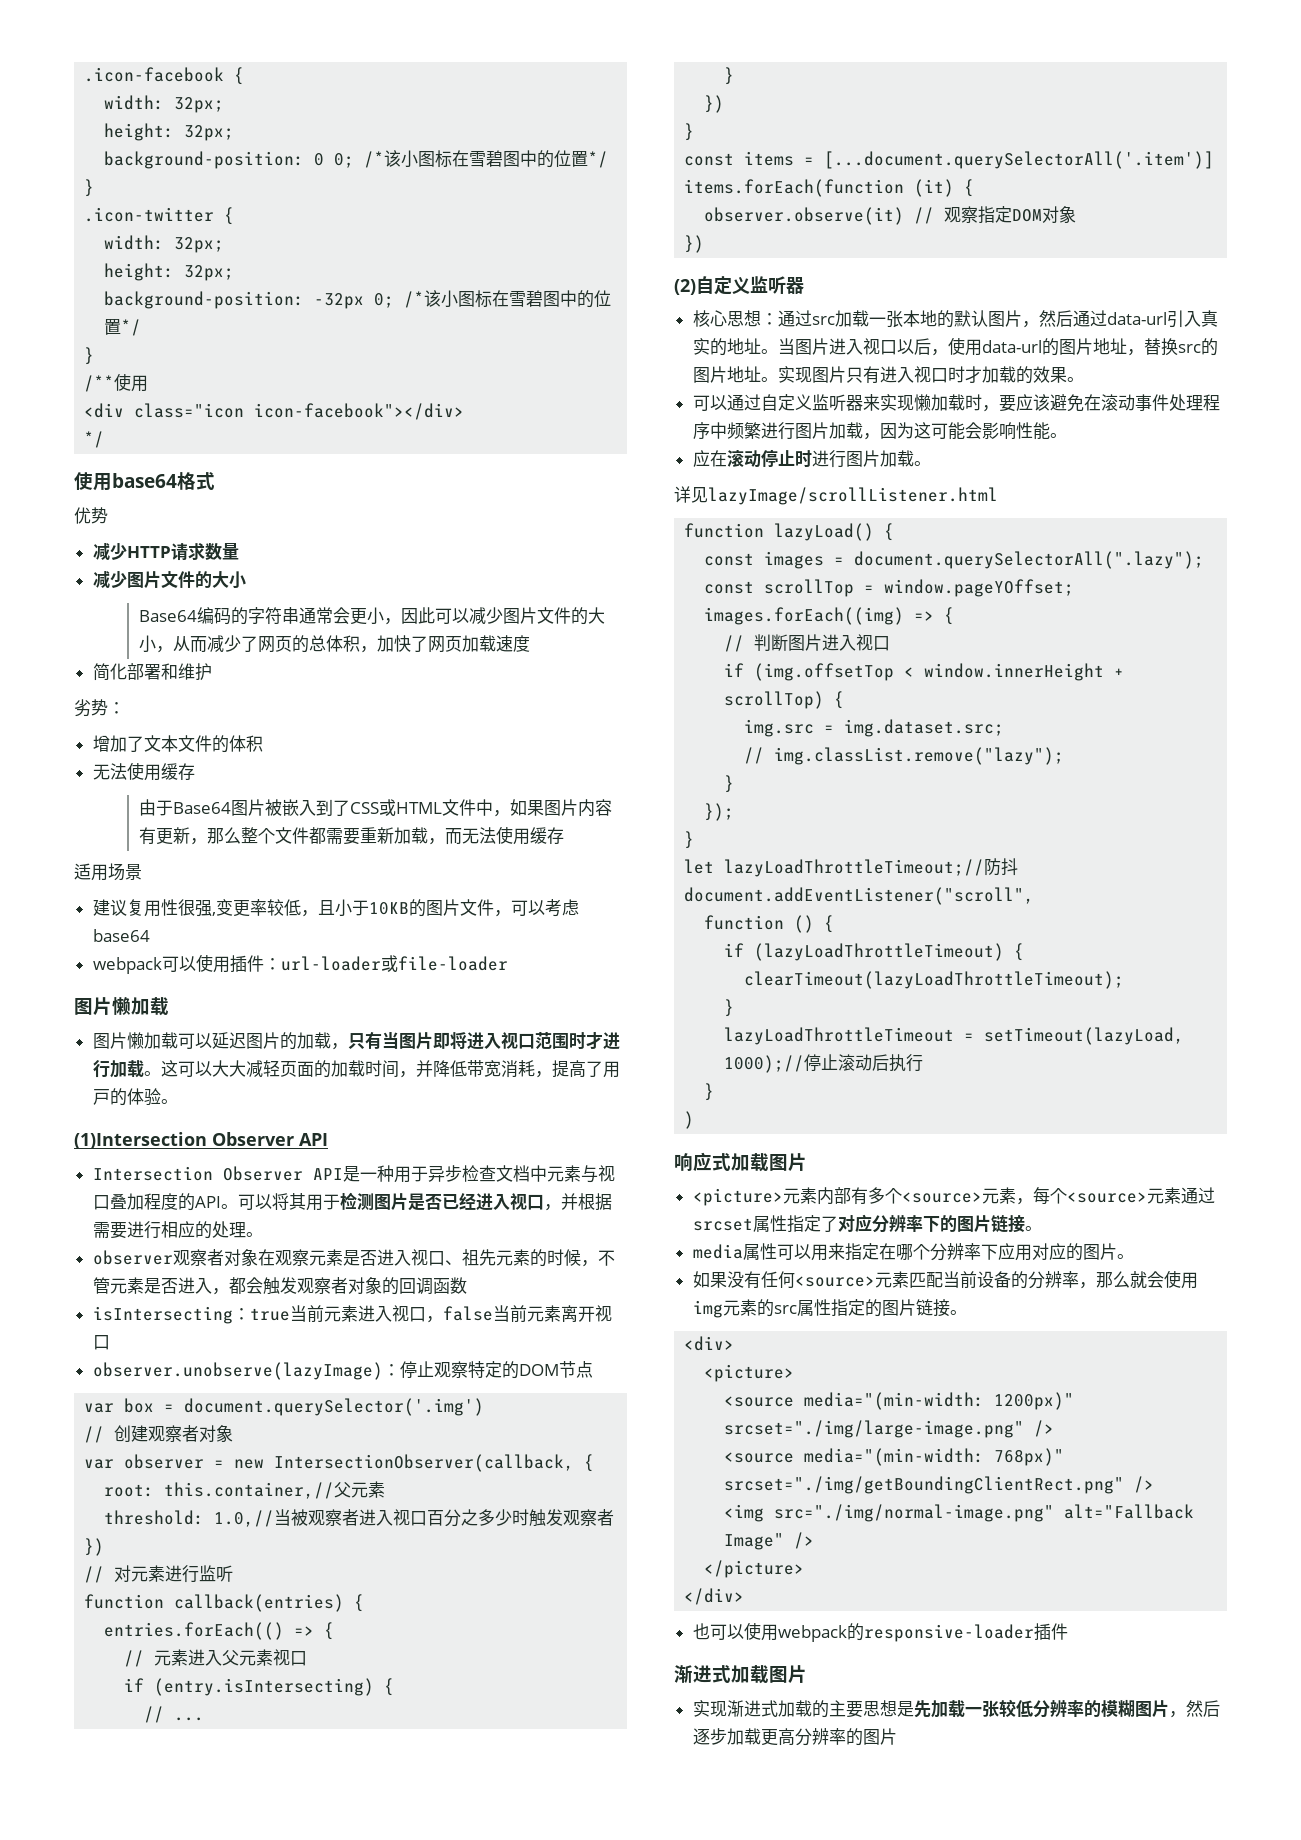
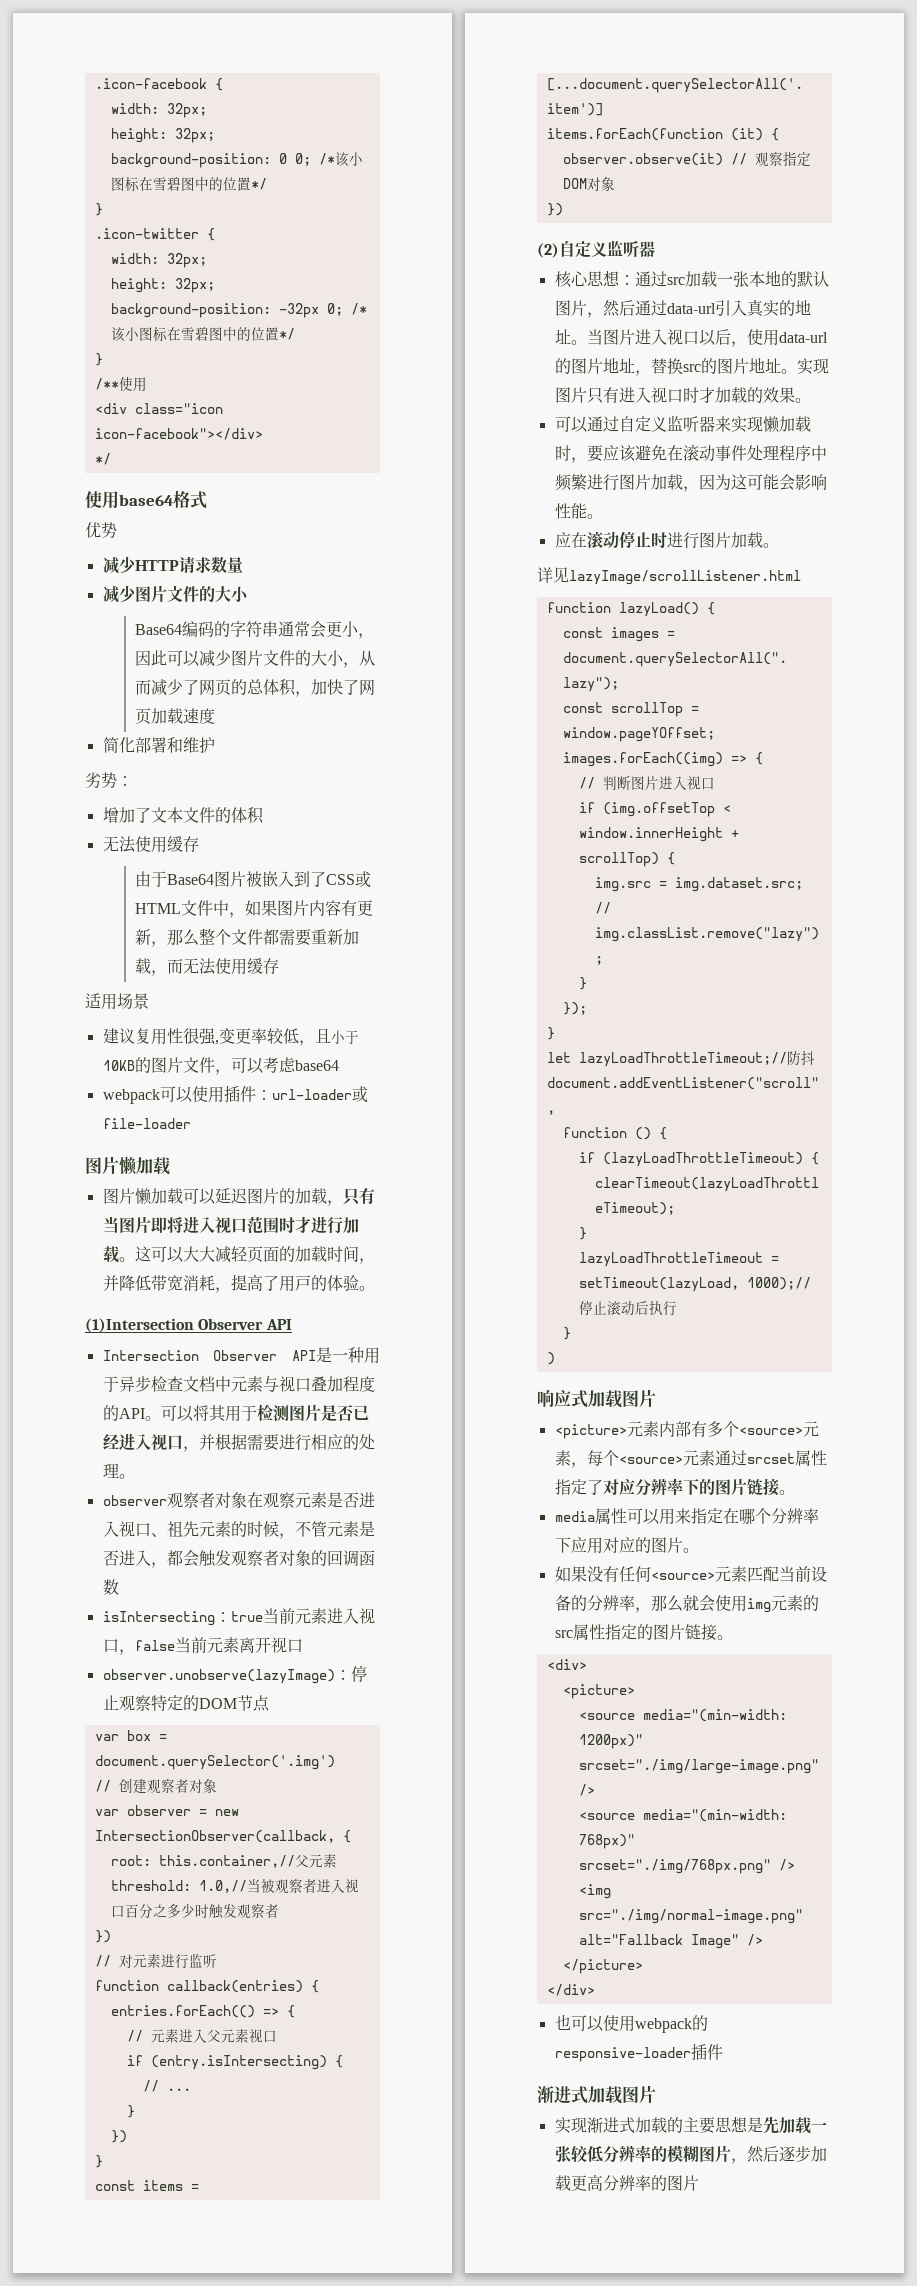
- <source media="(min-width: 768px)" srcset="./img/getBoundingClientRect.png" />
+ <source media="(min-width: 768px)" srcset="./img/768px.png" />

